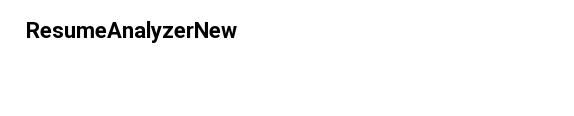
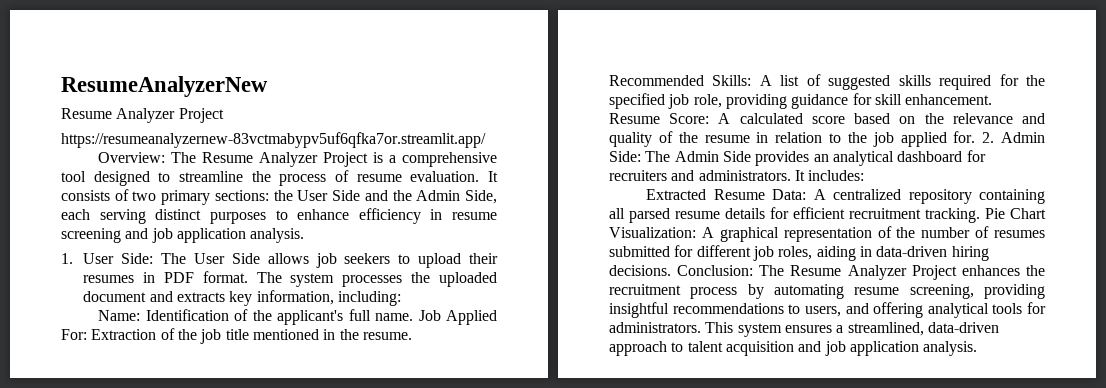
  ResumeAnalyzerNew
+ Resume Analyzer Project
+ https://resumeanalyzernew-83vctmabypv5uf6qfka7or.streamlit.app/
+ Overview: The Resume Analyzer Project is a comprehensive tool designed to streamline the process of resume evaluation. It consists of two primary sections: the User Side and the Admin Side, each serving distinct purposes to enhance efficiency in resume screening and job application analysis.
+ 1. User Side: The User Side allows job seekers to upload their resumes in PDF format. The system processes the uploaded document and extracts key information, including:
+ Name: Identification of the applicant's full name. Job Applied For: Extraction of the job title mentioned in the resume. Recommended Skills: A list of suggested skills required for the specified job role, providing guidance for skill enhancement. Resume Score: A calculated score based on the relevance and quality of the resume in relation to the job applied for. 2. Admin Side: The Admin Side provides an analytical dashboard for recruiters and administrators. It includes:
+ Extracted Resume Data: A centralized repository containing all parsed resume details for efficient recruitment tracking. Pie Chart Visualization: A graphical representation of the number of resumes submitted for different job roles, aiding in data-driven hiring decisions. Conclusion: The Resume Analyzer Project enhances the recruitment process by automating resume screening, providing insightful recommendations to users, and offering analytical tools for administrators. This system ensures a streamlined, data-driven approach to talent acquisition and job application analysis.

